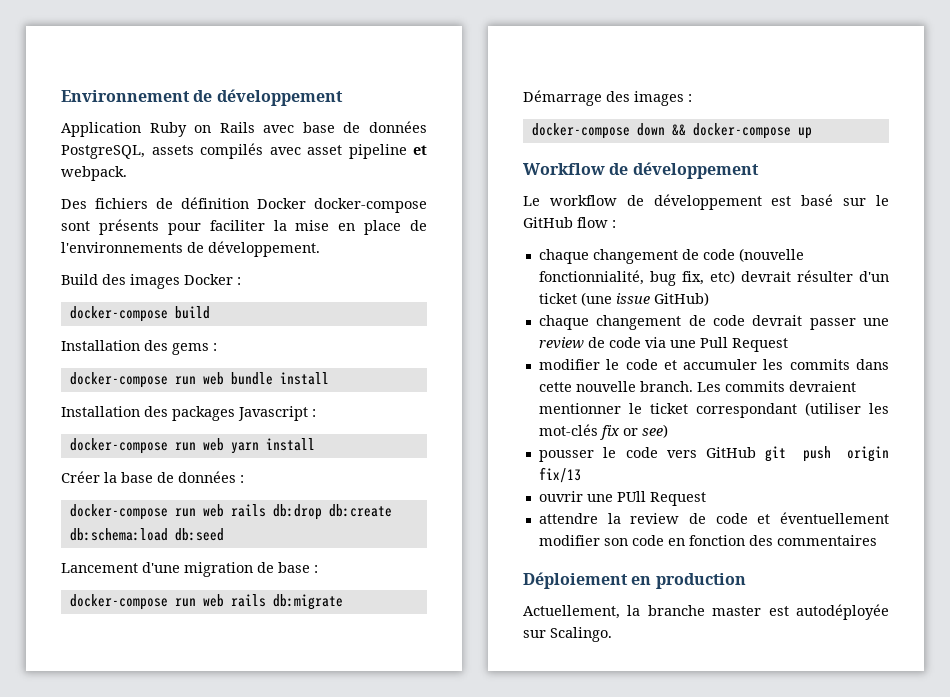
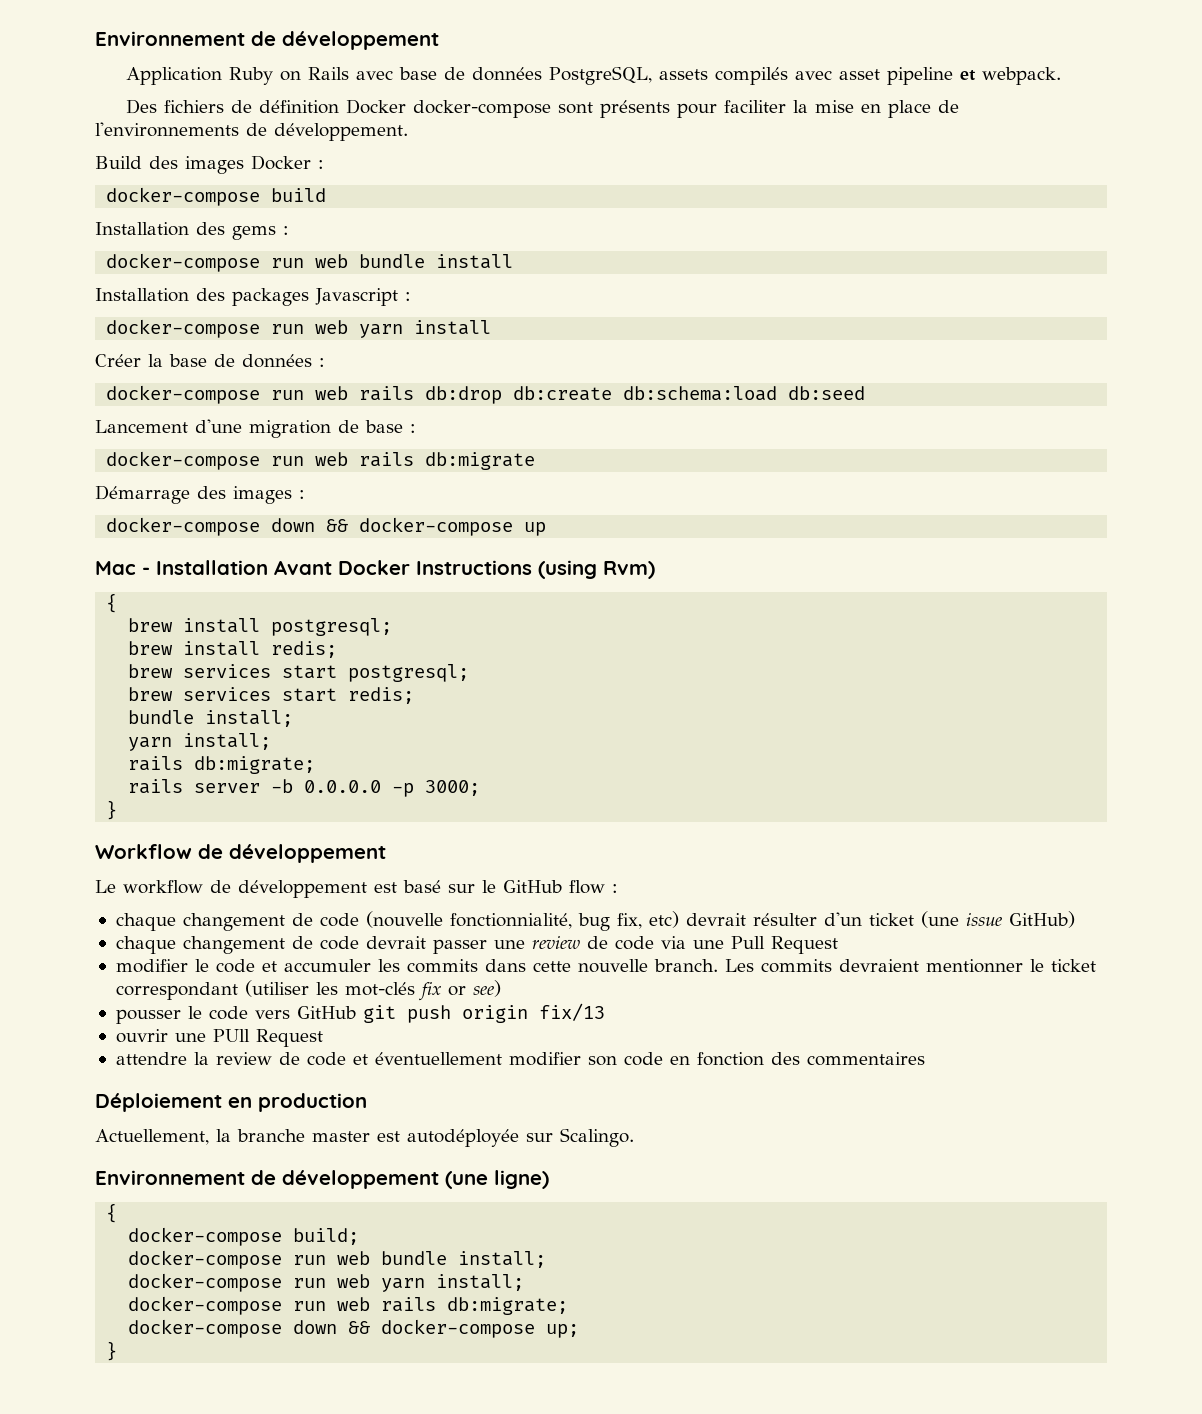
+ Mac - Installation Avant Docker Instructions (using Rvm)
+ {
+ brew install postgresql;
+ brew install redis;
+ brew services start postgresql;
+ brew services start redis;
+ bundle install;
+ yarn install;
+ rails db:migrate;
+ rails server -b 0.0.0.0 -p 3000;
+ }
+ Environnement de développement (une ligne)
+ {
+ docker-compose build;
+ docker-compose run web bundle install;
+ docker-compose run web yarn install;
+ docker-compose run web rails db:migrate;
+ docker-compose down && docker-compose up;
+ }

